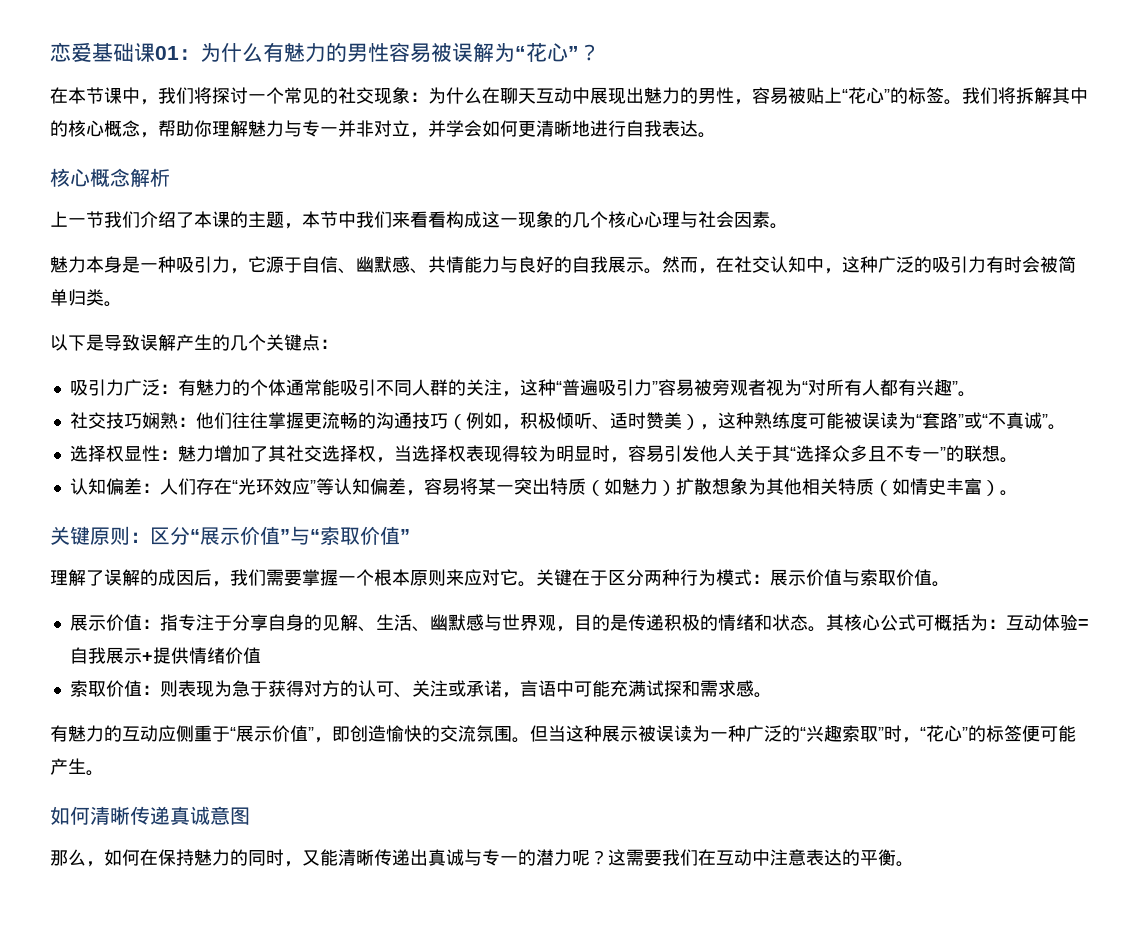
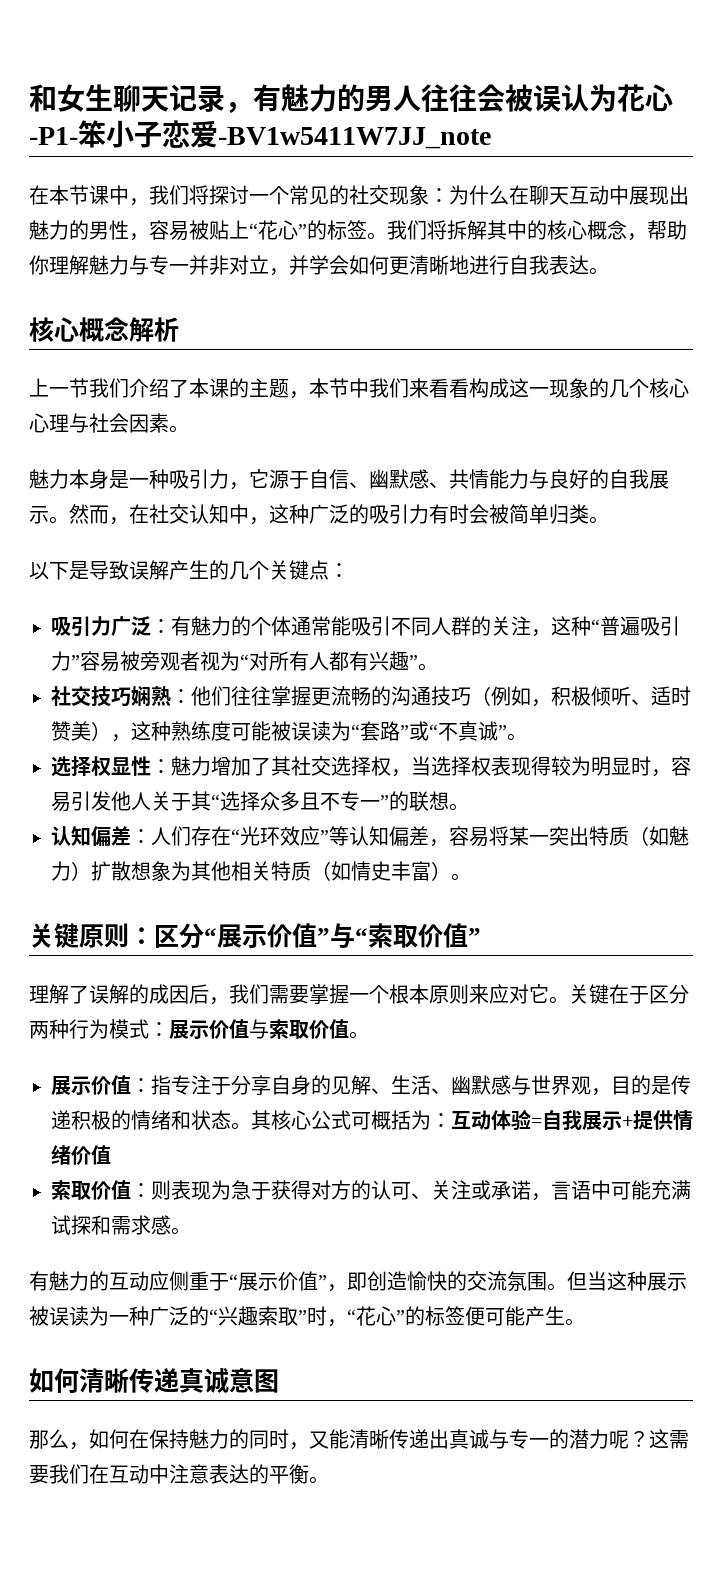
- 恋爱基础课01：为什么有魅力的男性容易被误解为“花心”？
+ 和女生聊天记录，有魅力的男人往往会被误认为花心-P1-笨小子恋爱-BV1w5411W7JJ_note

